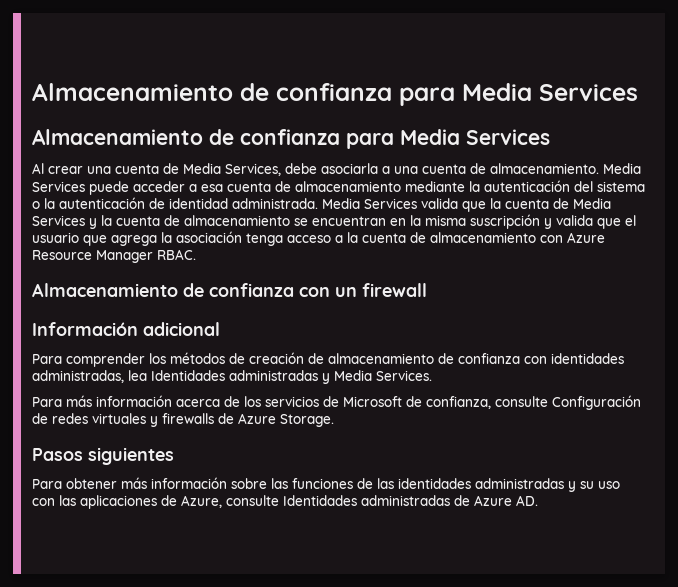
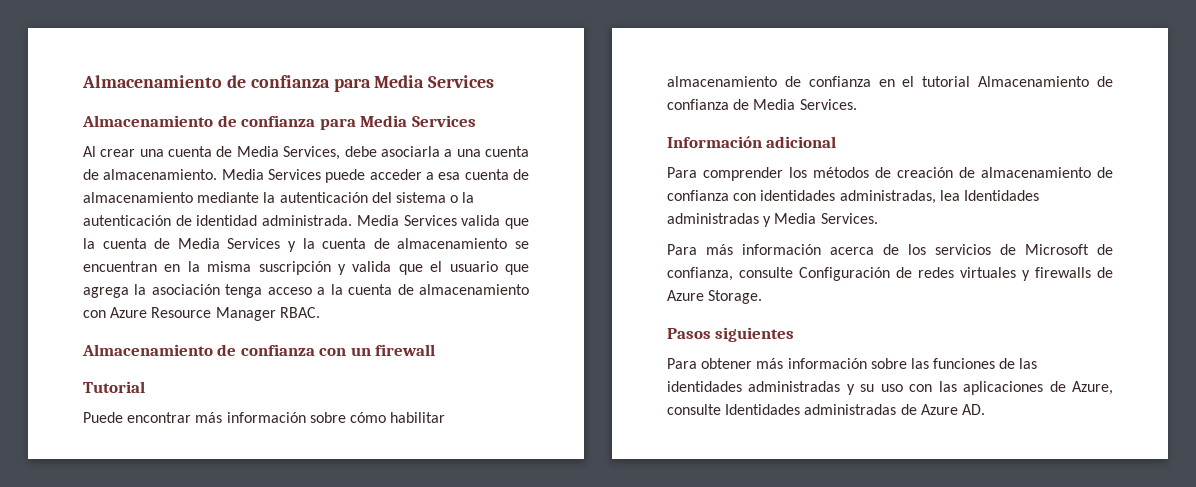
+ Tutorial
+ Puede encontrar más información sobre cómo habilitar almacenamiento de confianza en el tutorial Almacenamiento de confianza de Media Services.

